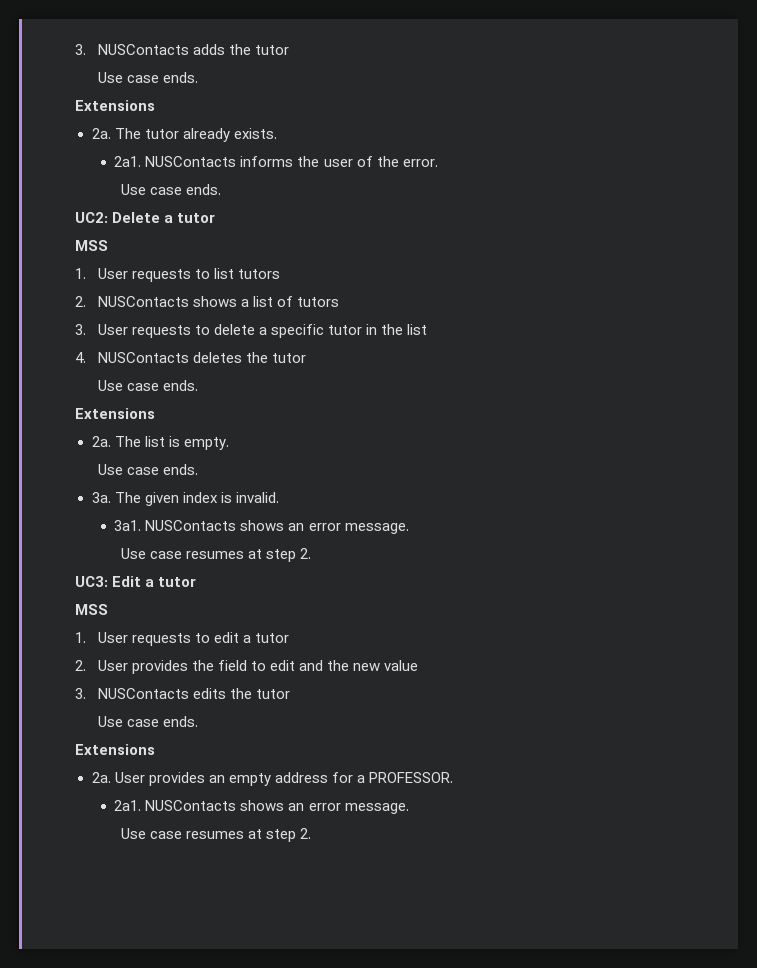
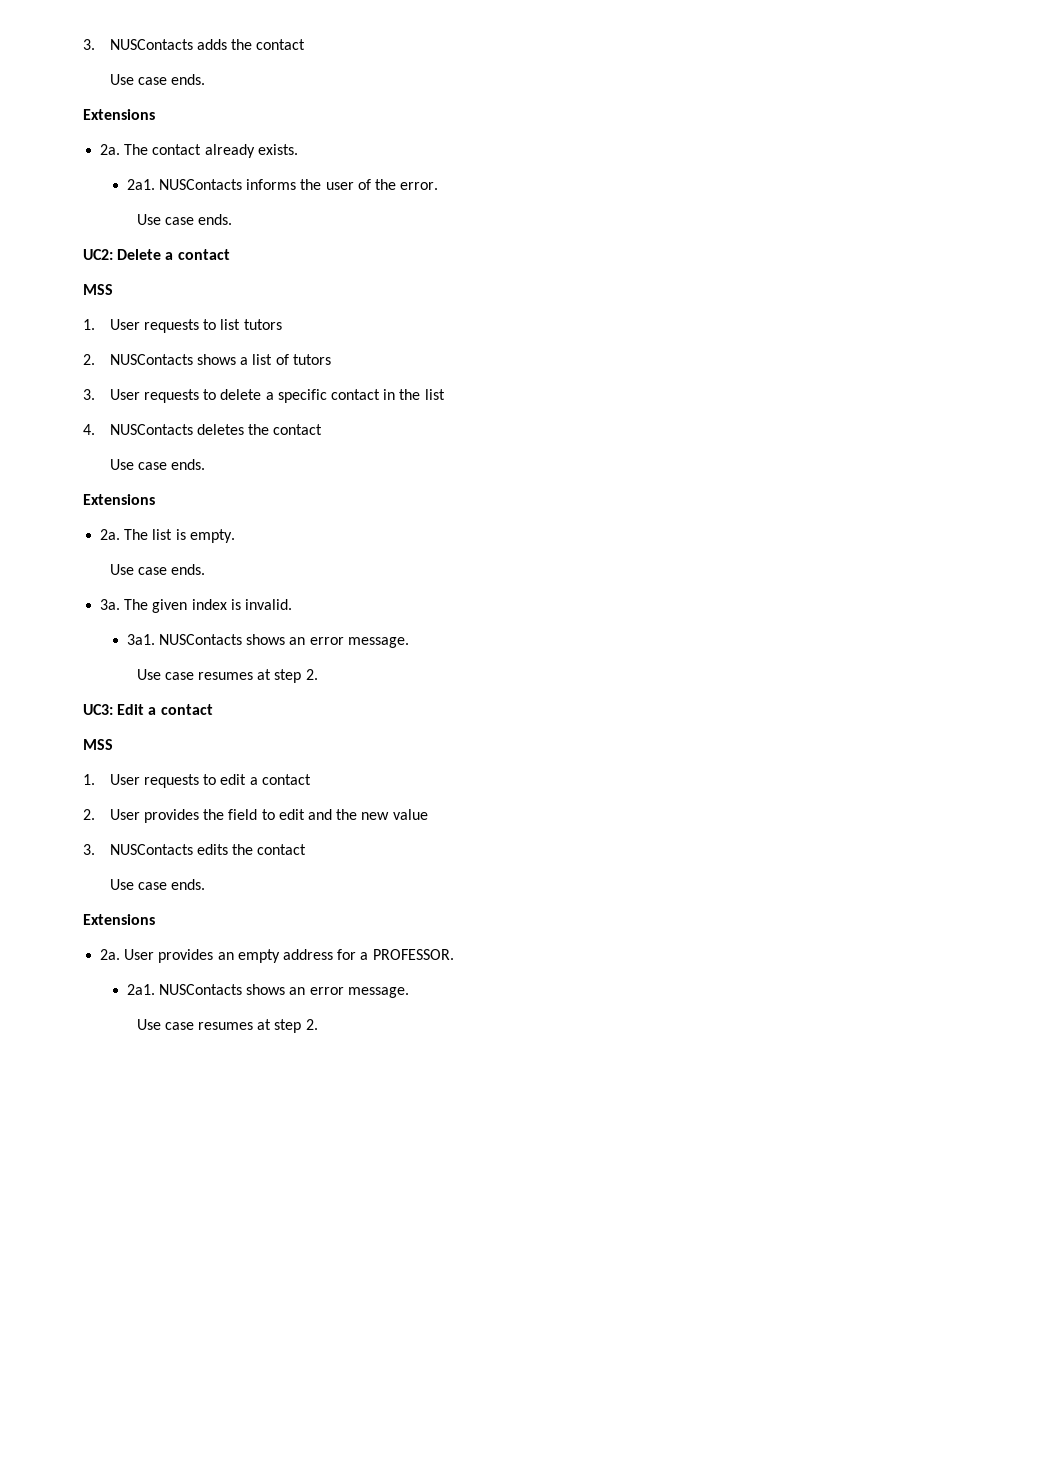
- 3. NUSContacts adds the tutor
+ 3. NUSContacts adds the contact
  Use case ends.
  Extensions
- 2a. The tutor already exists.
+ 2a. The contact already exists.
- UC2: Delete a tutor
+ UC2: Delete a contact
- 3. User requests to delete a specific tutor in the list
+ 3. User requests to delete a specific contact in the list
- 4. NUSContacts deletes the tutor
+ 4. NUSContacts deletes the contact
- UC3: Edit a tutor
+ UC3: Edit a contact
- 1. User requests to edit a tutor
+ 1. User requests to edit a contact
- 3. NUSContacts edits the tutor
+ 3. NUSContacts edits the contact

